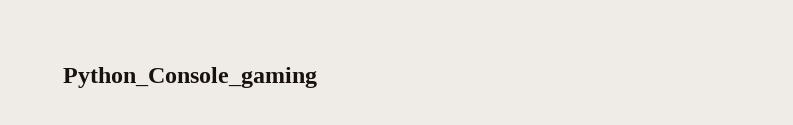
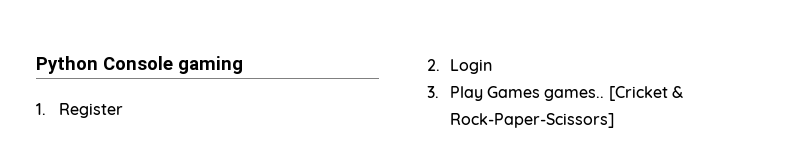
- Python_Console_gaming
+ Python Console gaming
+ 1. Register
+ 2. Login
+ 3. Play Games games.. [Cricket & Rock-Paper-Scissors]

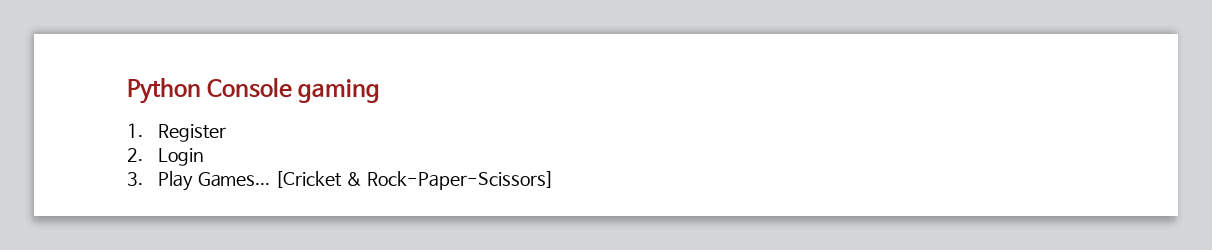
- 3. Play Games games..
+ 3. Play Games...

